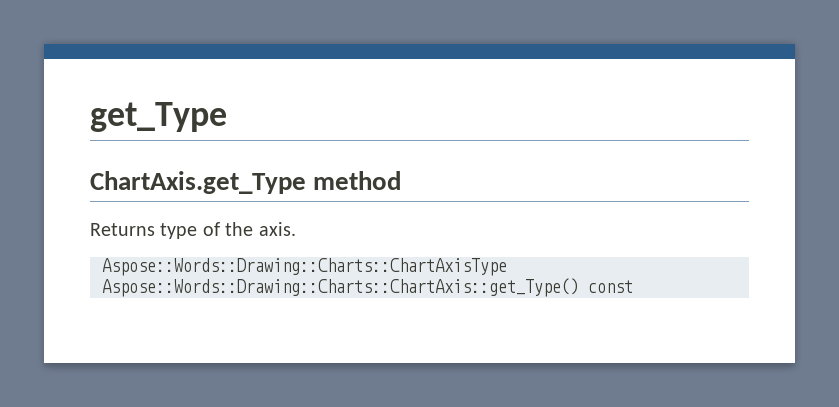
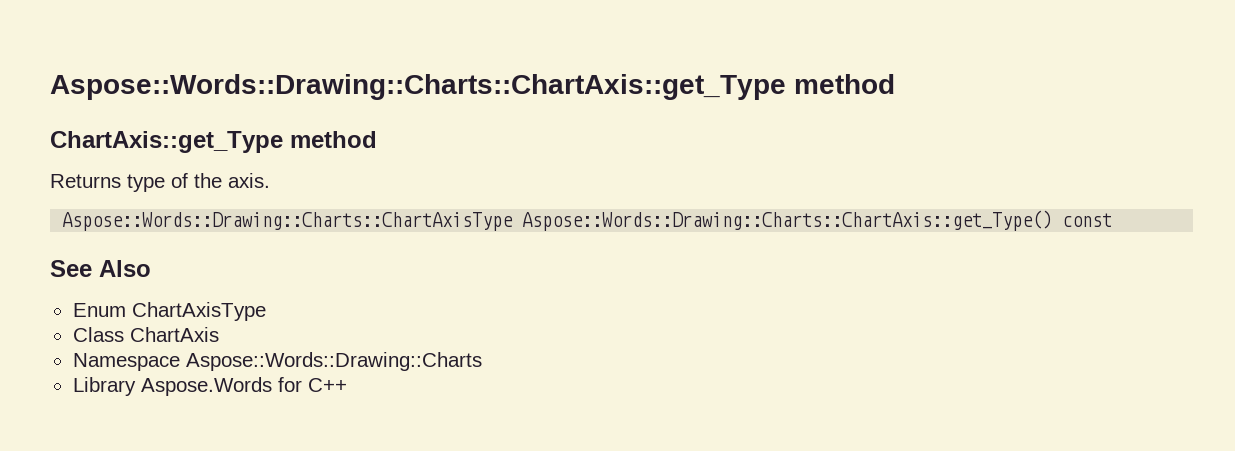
- get_Type
- ChartAxis.get_Type method
+ Aspose::Words::Drawing::Charts::ChartAxis::get_Type method
+ ChartAxis::get_Type method
+ See Also
+ Enum ChartAxisType
+ Class ChartAxis
+ Namespace Aspose::Words::Drawing::Charts
+ Library Aspose.Words for C++

